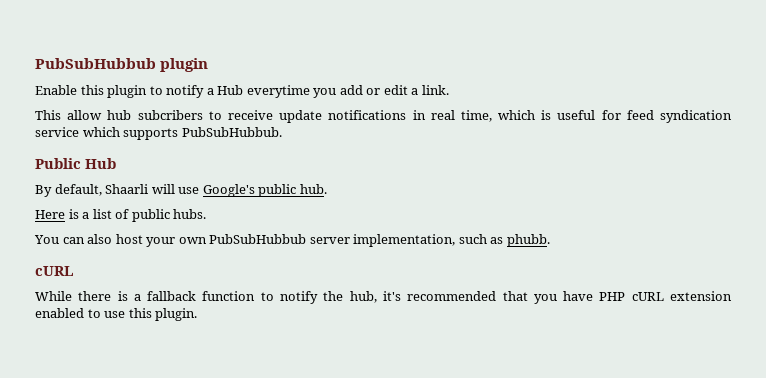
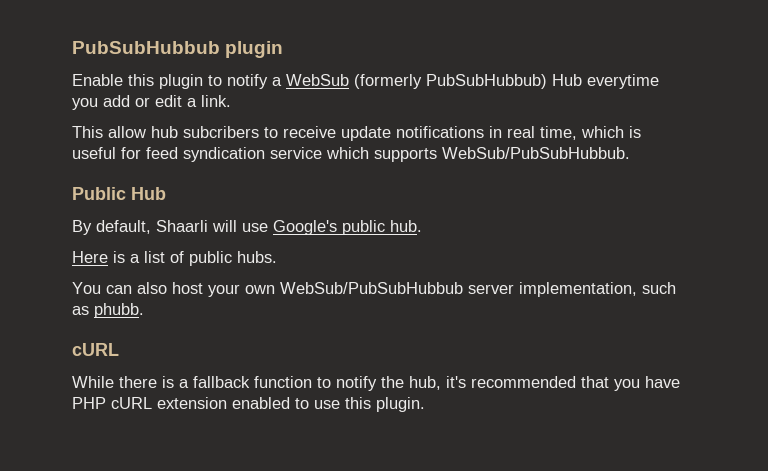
- Enable this plugin to notify a Hub everytime you add or edit a link.
+ Enable this plugin to notify a WebSub (formerly PubSubHubbub) Hub everytime you add or edit a link.
- This allow hub subcribers to receive update notifications in real time, which is useful for feed syndication service which supports PubSubHubbub.
+ This allow hub subcribers to receive update notifications in real time, which is useful for feed syndication service which supports WebSub/PubSubHubbub.
- You can also host your own PubSubHubbub server implementation, such as phubb.
+ You can also host your own WebSub/PubSubHubbub server implementation, such as phubb.

